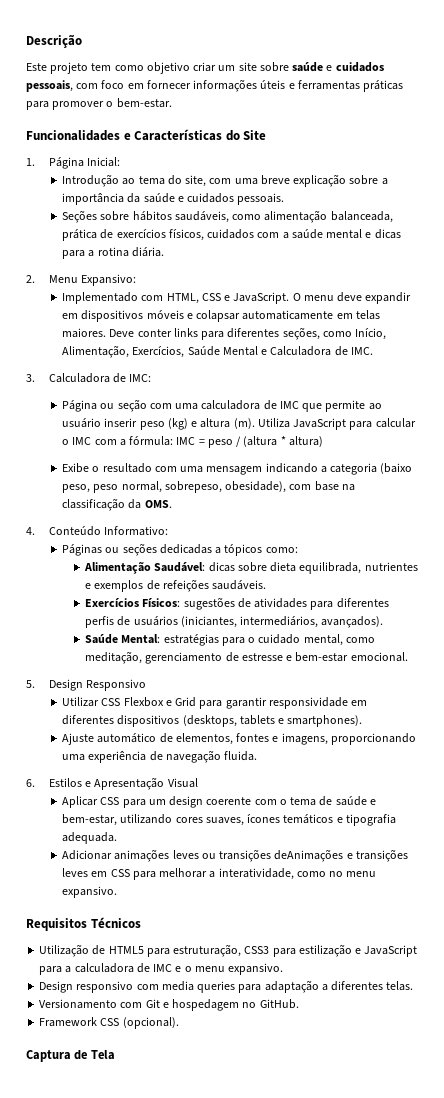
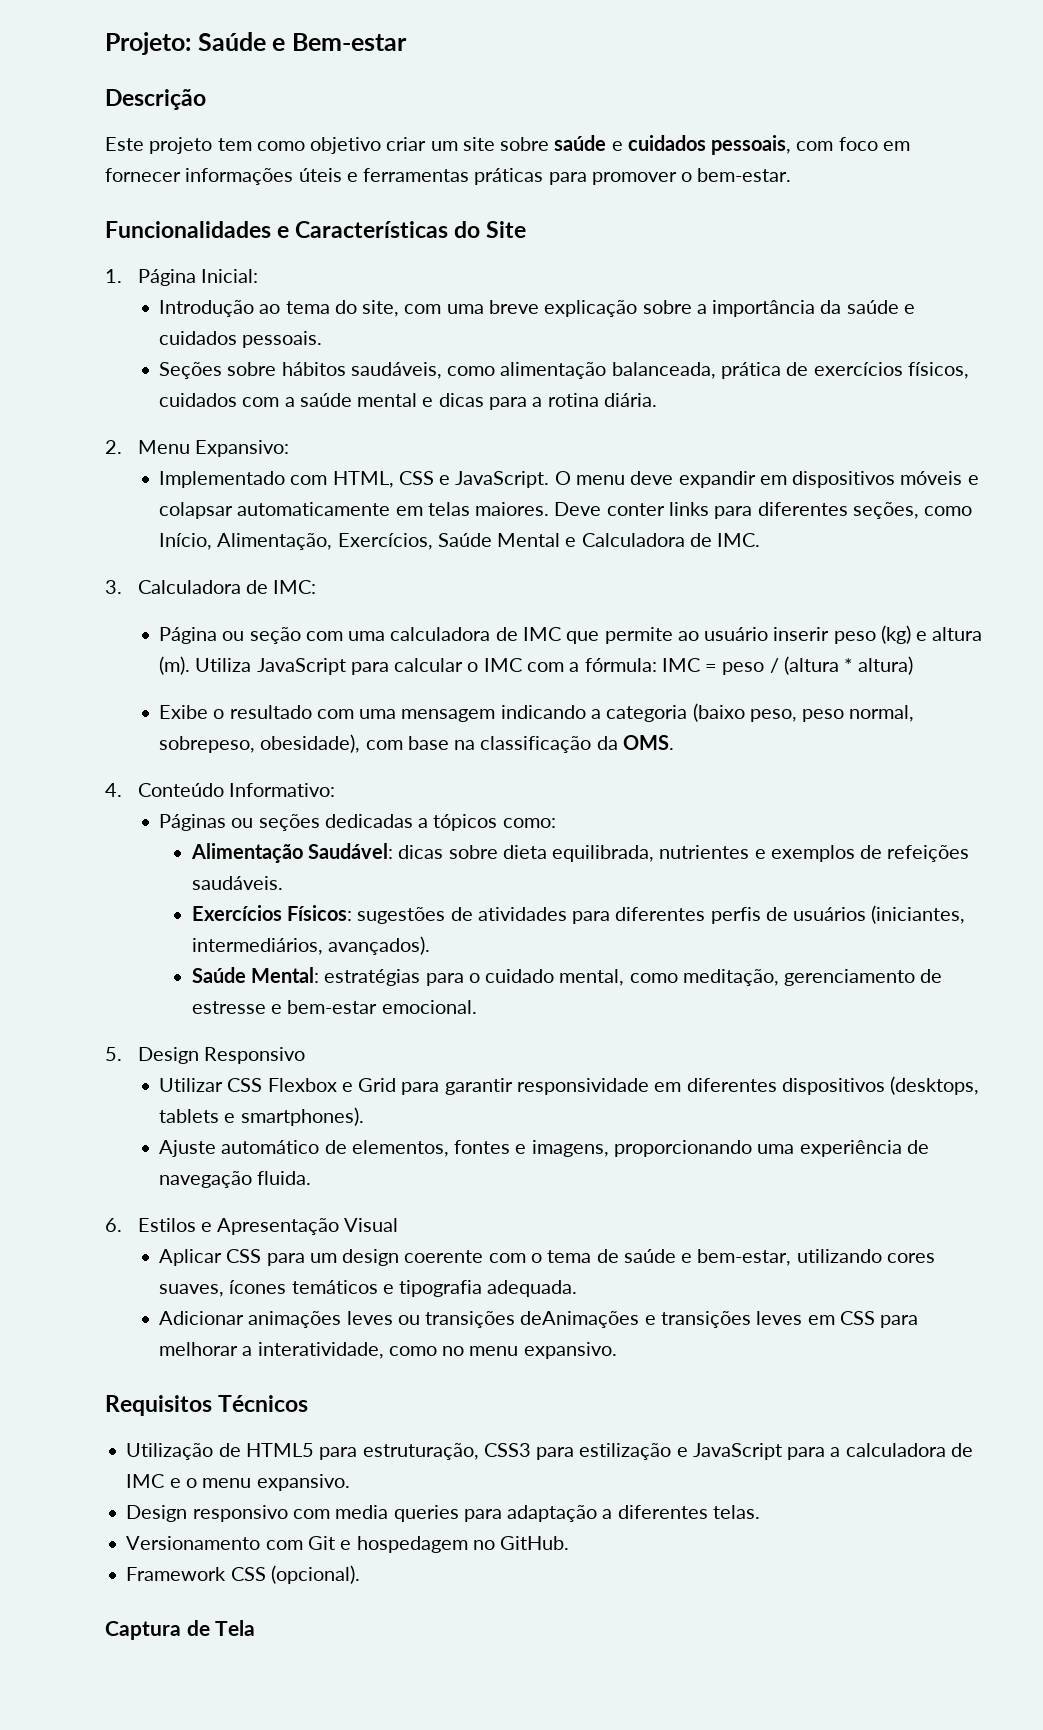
+ Projeto: Saúde e Bem-estar

